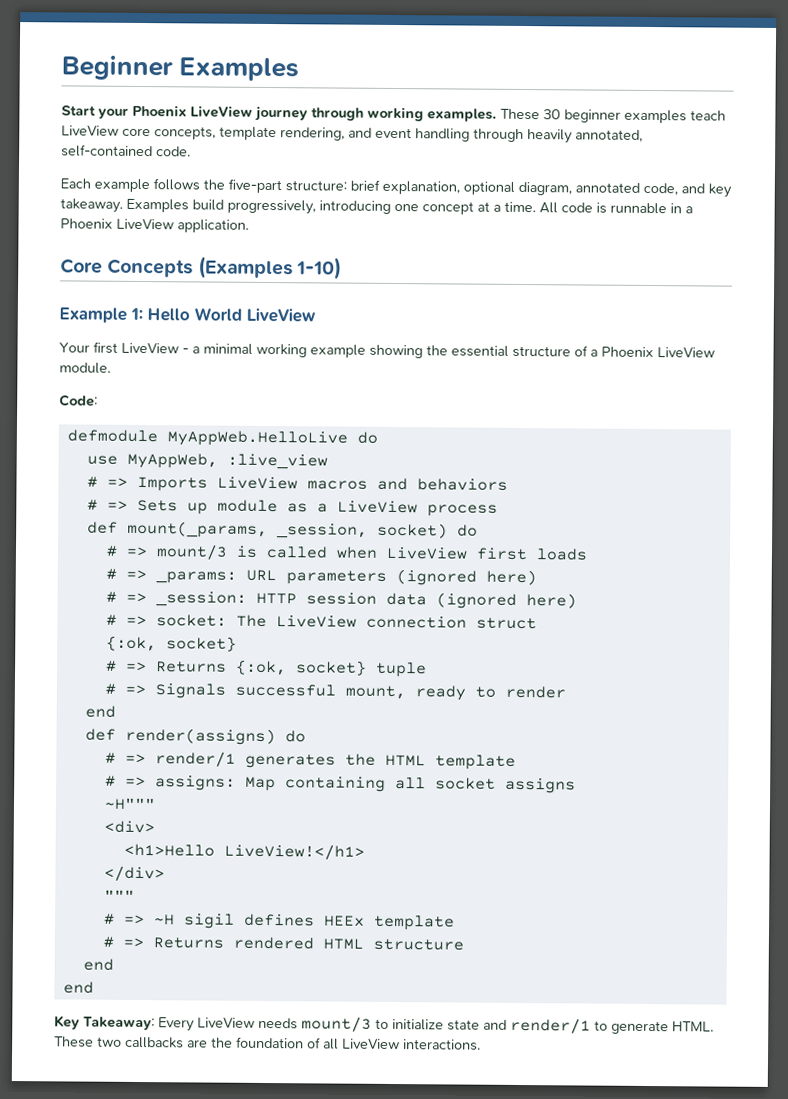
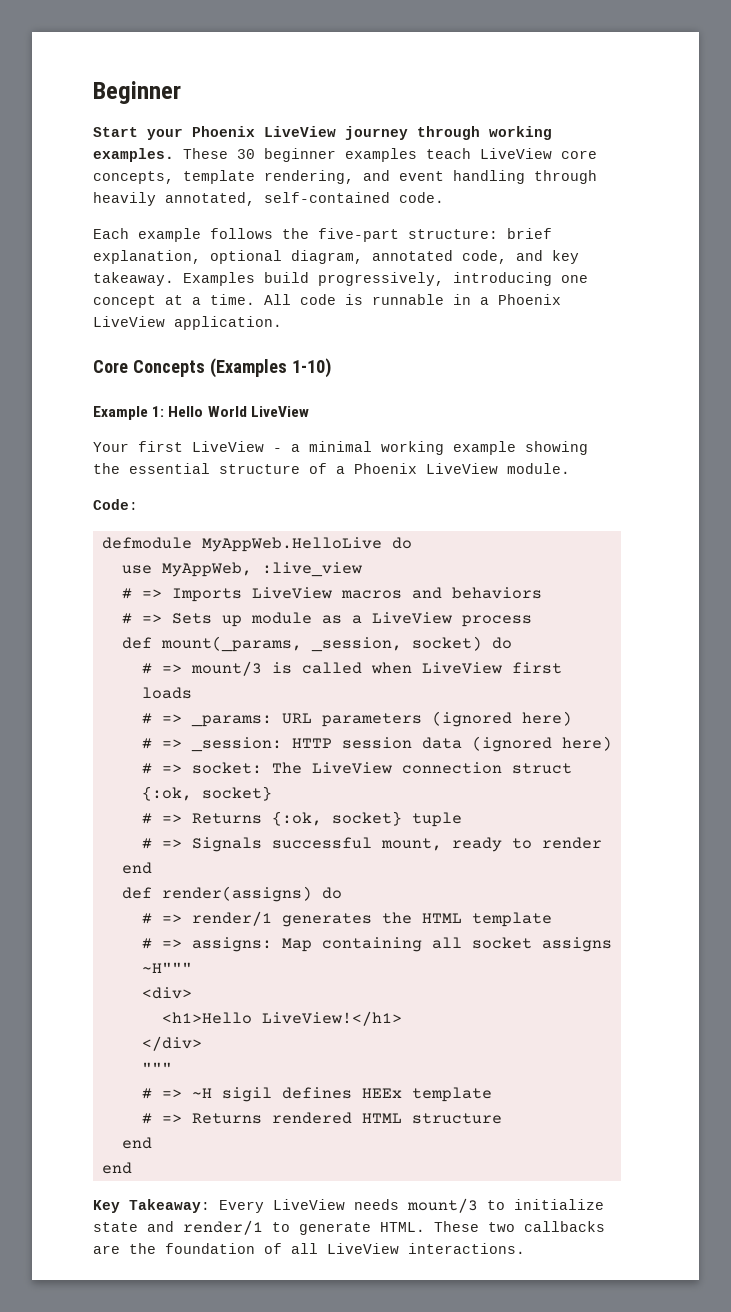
- Beginner Examples
+ Beginner

